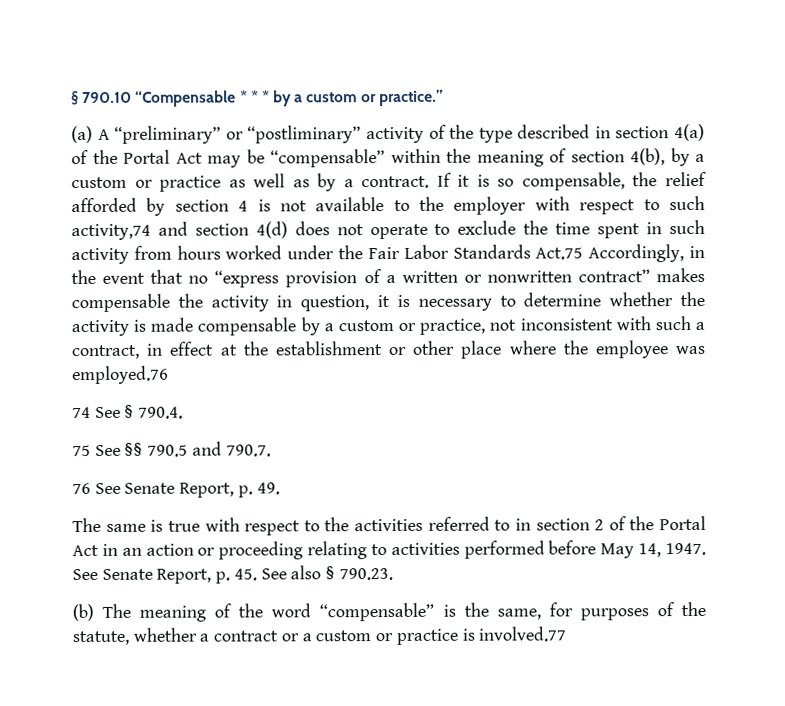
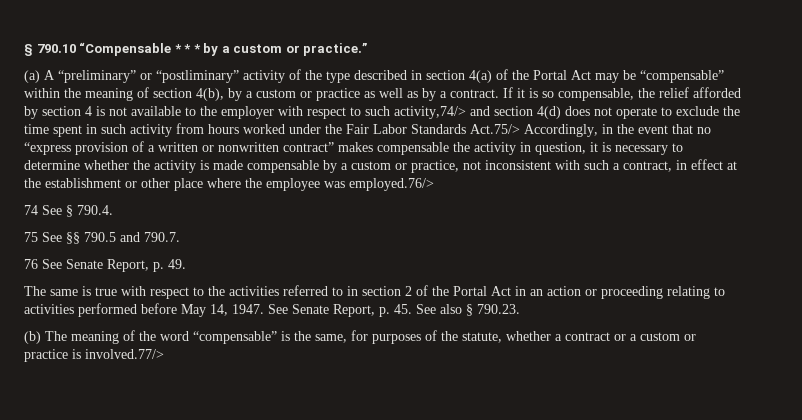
- If it is so compensable, the relief afforded by section 4 is not available to the employer with respect to such activity,74 and section 4(d) does not operate to exclude the time spent in such activity from hours worked under the Fair Labor Standards Act.75 Accordingly, in the event that no “express provision of a written or nonwritten contract” makes compensable the activity in question, it is necessary to determine whether the activity is made compensable by a custom or practice, not inconsistent with such a contract, in effect at the establishment or other place where the employee was employed.76
+ If it is so compensable, the relief afforded by section 4 is not available to the employer with respect to such activity,74/> and section 4(d) does not operate to exclude the time spent in such activity from hours worked under the Fair Labor Standards Act.75/> Accordingly, in the event that no “express provision of a written or nonwritten contract” makes compensable the activity in question, it is necessary to determine whether the activity is made compensable by a custom or practice, not inconsistent with such a contract, in effect at the establishment or other place where the employee was employed.76/>
- (b) The meaning of the word “compensable” is the same, for purposes of the statute, whether a contract or a custom or practice is involved.77
+ (b) The meaning of the word “compensable” is the same, for purposes of the statute, whether a contract or a custom or practice is involved.77/>

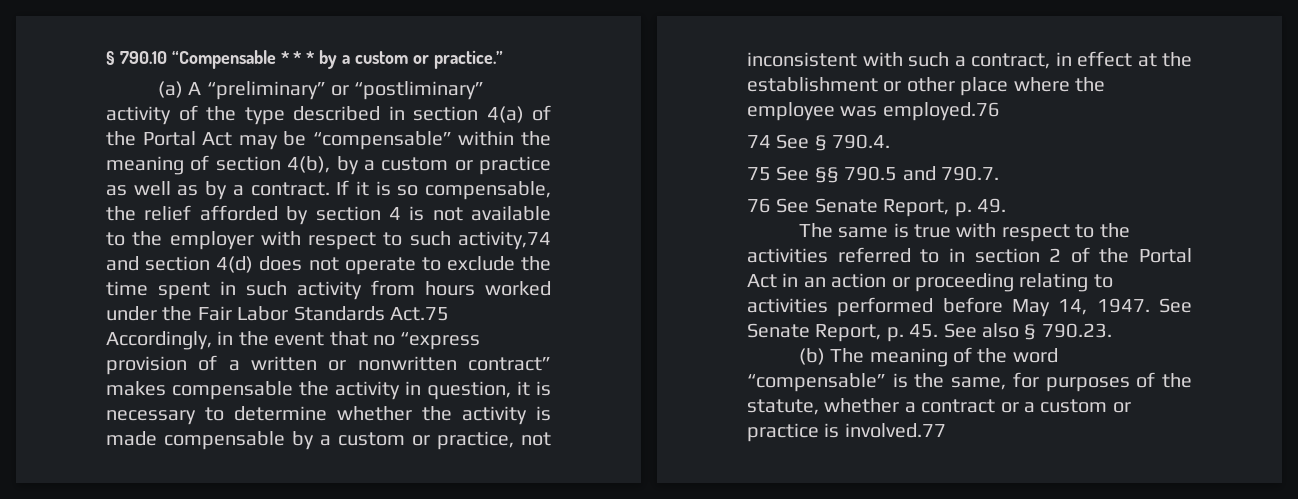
- If it is so compensable, the relief afforded by section 4 is not available to the employer with respect to such activity,74/> and section 4(d) does not operate to exclude the time spent in such activity from hours worked under the Fair Labor Standards Act.75/> Accordingly, in the event that no “express provision of a written or nonwritten contract” makes compensable the activity in question, it is necessary to determine whether the activity is made compensable by a custom or practice, not inconsistent with such a contract, in effect at the establishment or other place where the employee was employed.76/>
+ If it is so compensable, the relief afforded by section 4 is not available to the employer with respect to such activity,74 and section 4(d) does not operate to exclude the time spent in such activity from hours worked under the Fair Labor Standards Act.75 Accordingly, in the event that no “express provision of a written or nonwritten contract” makes compensable the activity in question, it is necessary to determine whether the activity is made compensable by a custom or practice, not inconsistent with such a contract, in effect at the establishment or other place where the employee was employed.76
- (b) The meaning of the word “compensable” is the same, for purposes of the statute, whether a contract or a custom or practice is involved.77/>
+ (b) The meaning of the word “compensable” is the same, for purposes of the statute, whether a contract or a custom or practice is involved.77

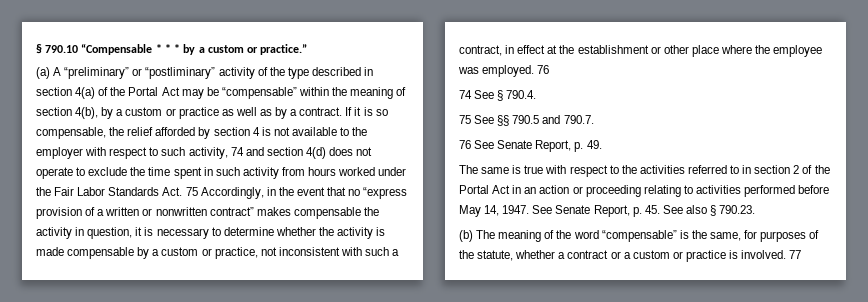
- If it is so compensable, the relief afforded by section 4 is not available to the employer with respect to such activity,74 and section 4(d) does not operate to exclude the time spent in such activity from hours worked under the Fair Labor Standards Act.75 Accordingly, in the event that no “express provision of a written or nonwritten contract” makes compensable the activity in question, it is necessary to determine whether the activity is made compensable by a custom or practice, not inconsistent with such a contract, in effect at the establishment or other place where the employee was employed.76
+ If it is so compensable, the relief afforded by section 4 is not available to the employer with respect to such activity, 74 and section 4(d) does not operate to exclude the time spent in such activity from hours worked under the Fair Labor Standards Act. 75 Accordingly, in the event that no “express provision of a written or nonwritten contract” makes compensable the activity in question, it is necessary to determine whether the activity is made compensable by a custom or practice, not inconsistent with such a contract, in effect at the establishment or other place where the employee was employed. 76
- (b) The meaning of the word “compensable” is the same, for purposes of the statute, whether a contract or a custom or practice is involved.77
+ (b) The meaning of the word “compensable” is the same, for purposes of the statute, whether a contract or a custom or practice is involved. 77

